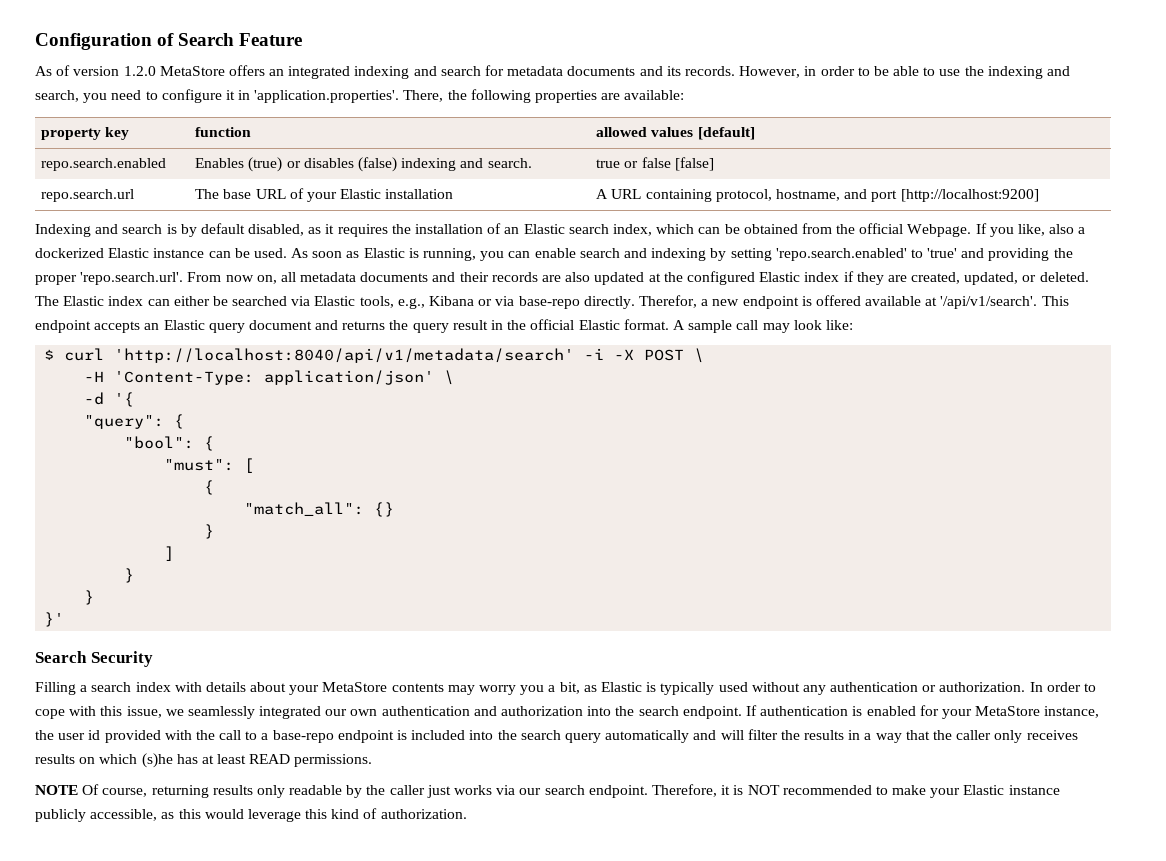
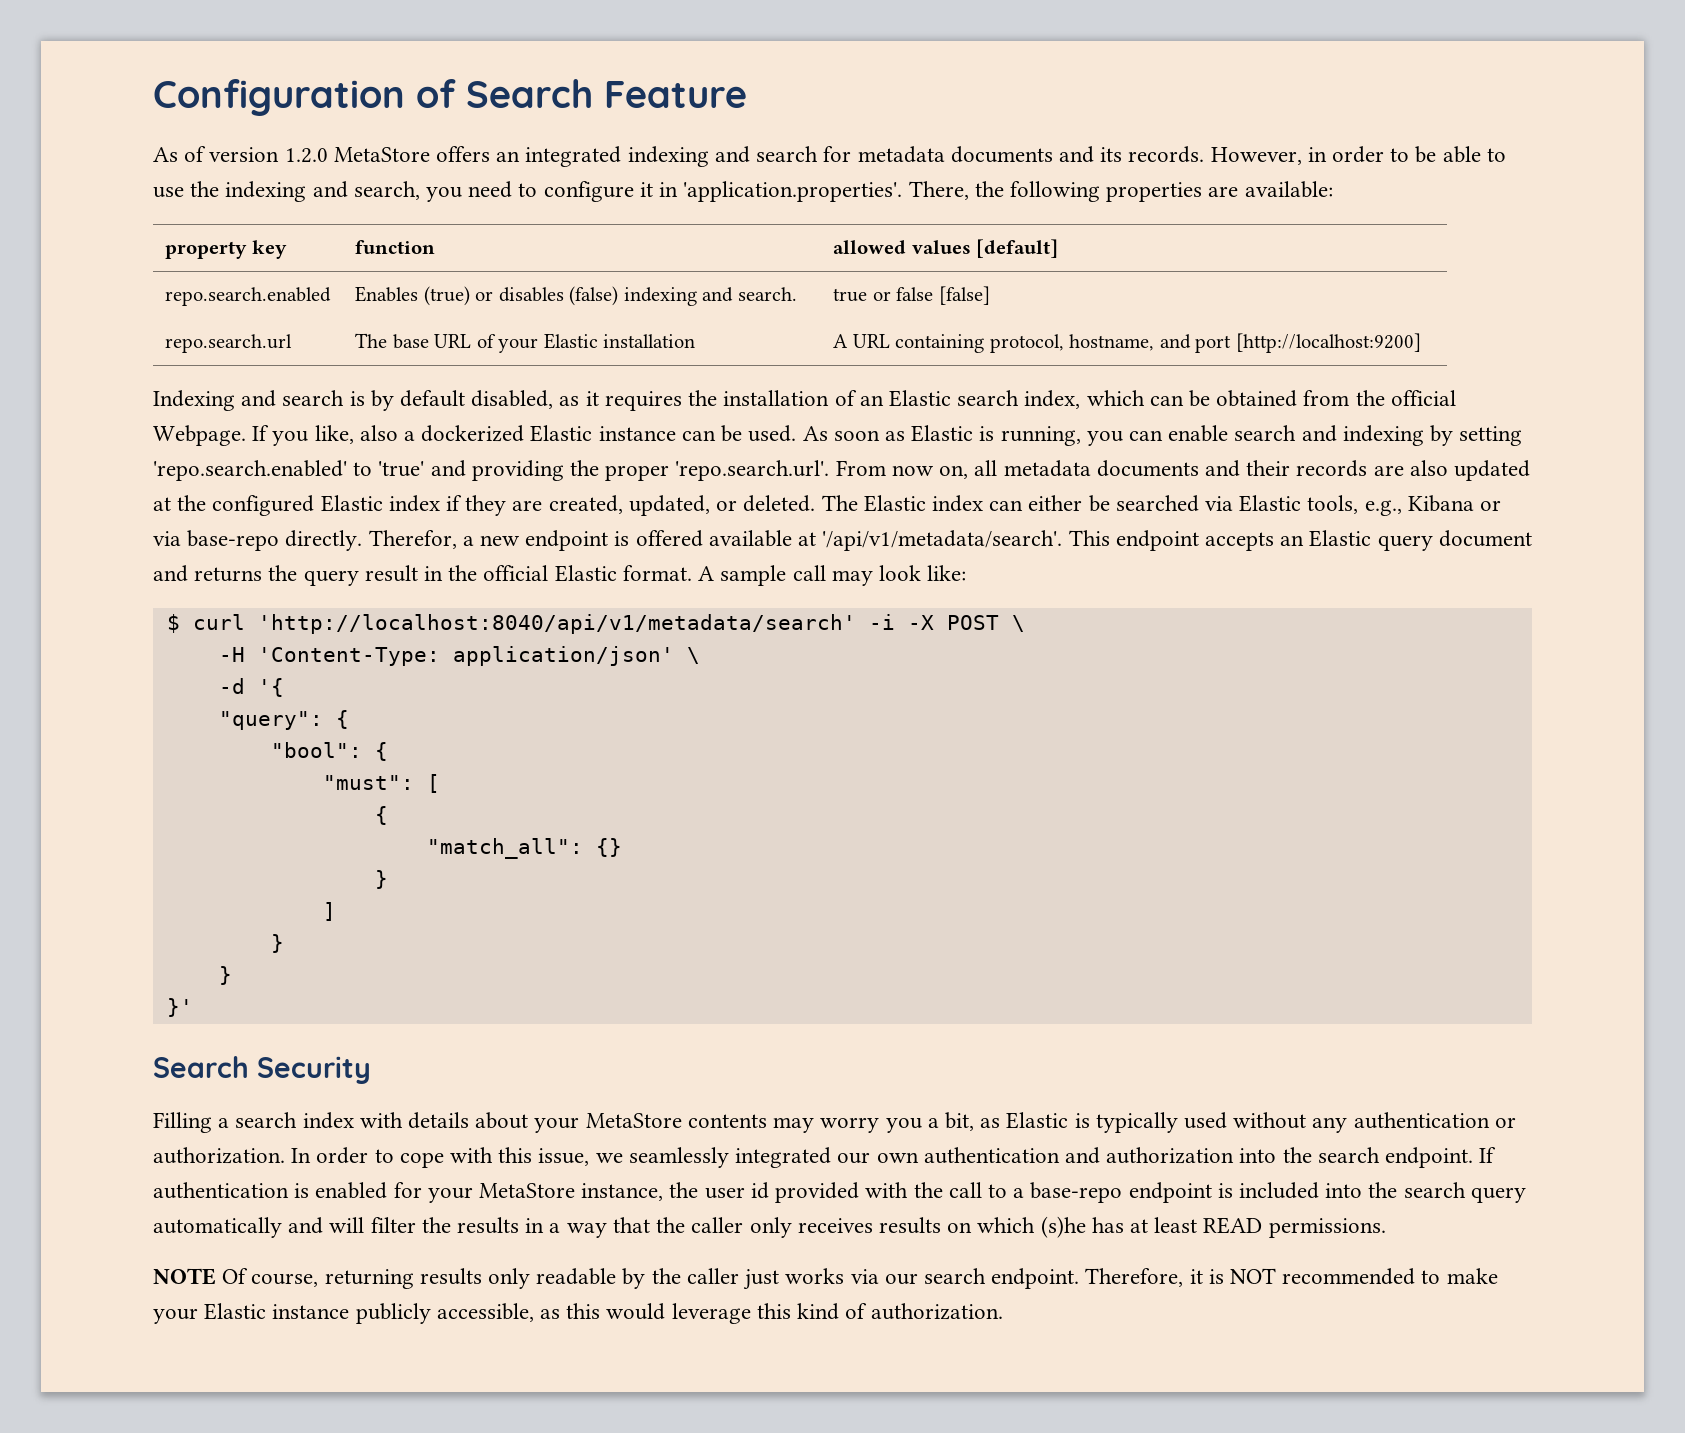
- Therefor, a new endpoint is offered available at '/api/v1/search'.
+ Therefor, a new endpoint is offered available at '/api/v1/metadata/search'.

